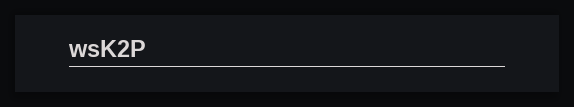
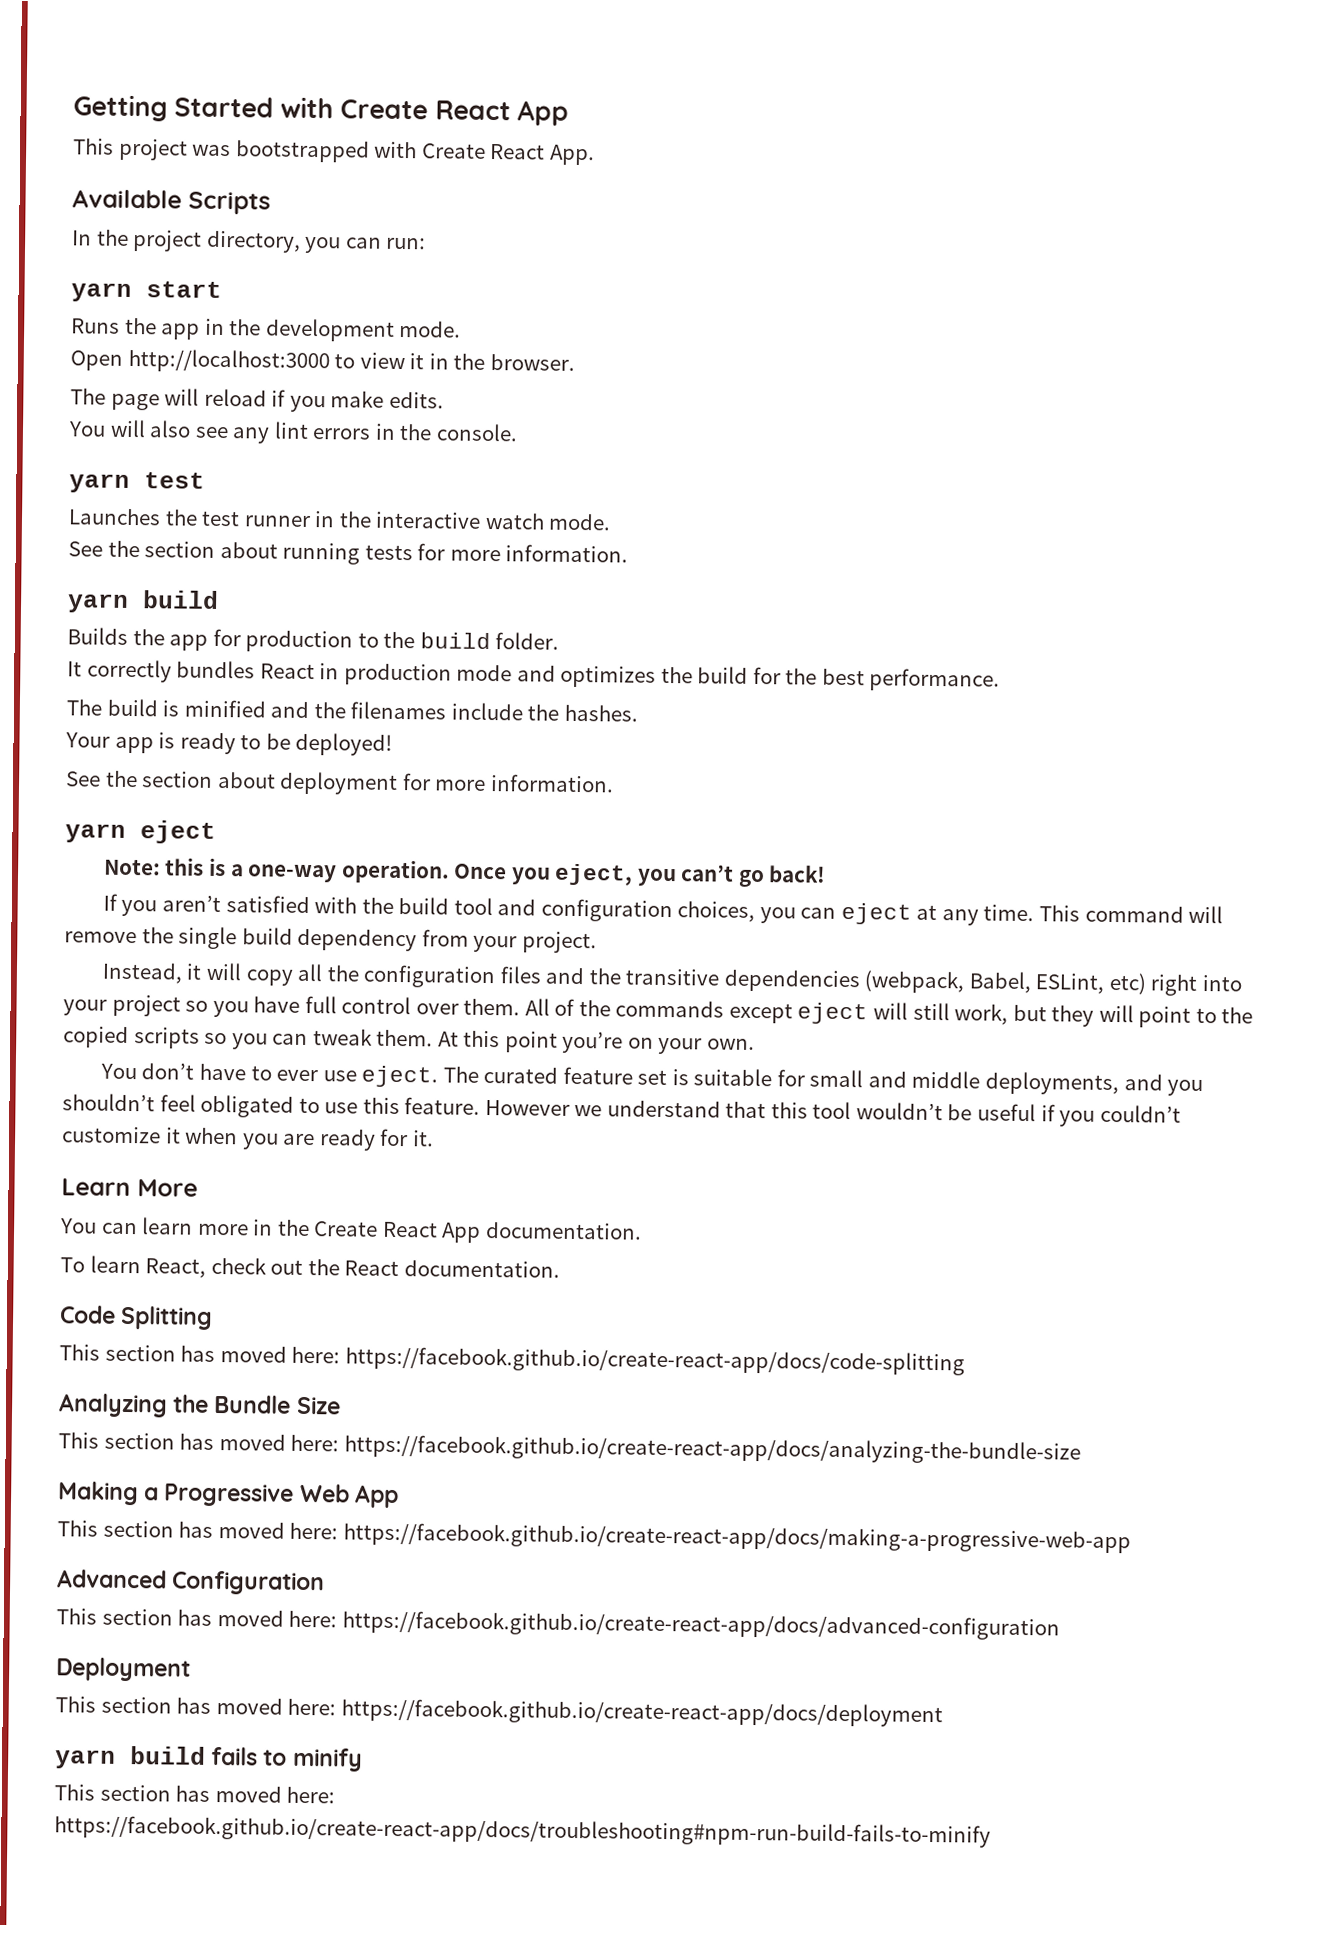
- wsK2P
+ Getting Started with Create React App
+ This project was bootstrapped with Create React App.
+ Available Scripts
+ In the project directory, you can run:
+ yarn start
+ Runs the app in the development mode.
+ Open http://localhost:3000 to view it in the browser.
+ The page will reload if you make edits.
+ You will also see any lint errors in the console.
+ yarn test
+ Launches the test runner in the interactive watch mode.
+ See the section about running tests for more information.
+ yarn build
+ Builds the app for production to the build folder.
+ It correctly bundles React in production mode and optimizes the build for the best performance.
+ The build is minified and the filenames include the hashes.
+ Your app is ready to be deployed!
+ See the section about deployment for more information.
+ yarn eject
+ Note: this is a one-way operation. Once you eject, you can’t go back!
+ If you aren’t satisfied with the build tool and configuration choices, you can eject at any time. This command will remove the single build dependency from your project.
+ Instead, it will copy all the configuration files and the transitive dependencies (webpack, Babel, ESLint, etc) right into your project so you have full control over them. All of the commands except eject will still work, but they will point to the copied scripts so you can tweak them. At this point you’re on your own.
+ You don’t have to ever use eject. The curated feature set is suitable for small and middle deployments, and you shouldn’t feel obligated to use this feature. However we understand that this tool wouldn’t be useful if you couldn’t customize it when you are ready for it.
+ Learn More
+ You can learn more in the Create React App documentation.
+ To learn React, check out the React documentation.
+ Code Splitting
+ This section has moved here: https://facebook.github.io/create-react-app/docs/code-splitting
+ Analyzing the Bundle Size
+ This section has moved here: https://facebook.github.io/create-react-app/docs/analyzing-the-bundle-size
+ Making a Progressive Web App
+ This section has moved here: https://facebook.github.io/create-react-app/docs/making-a-progressive-web-app
+ Advanced Configuration
+ This section has moved here: https://facebook.github.io/create-react-app/docs/advanced-configuration
+ Deployment
+ This section has moved here: https://facebook.github.io/create-react-app/docs/deployment
+ yarn build fails to minify
+ This section has moved here: https://facebook.github.io/create-react-app/docs/troubleshooting#npm-run-build-fails-to-minify

